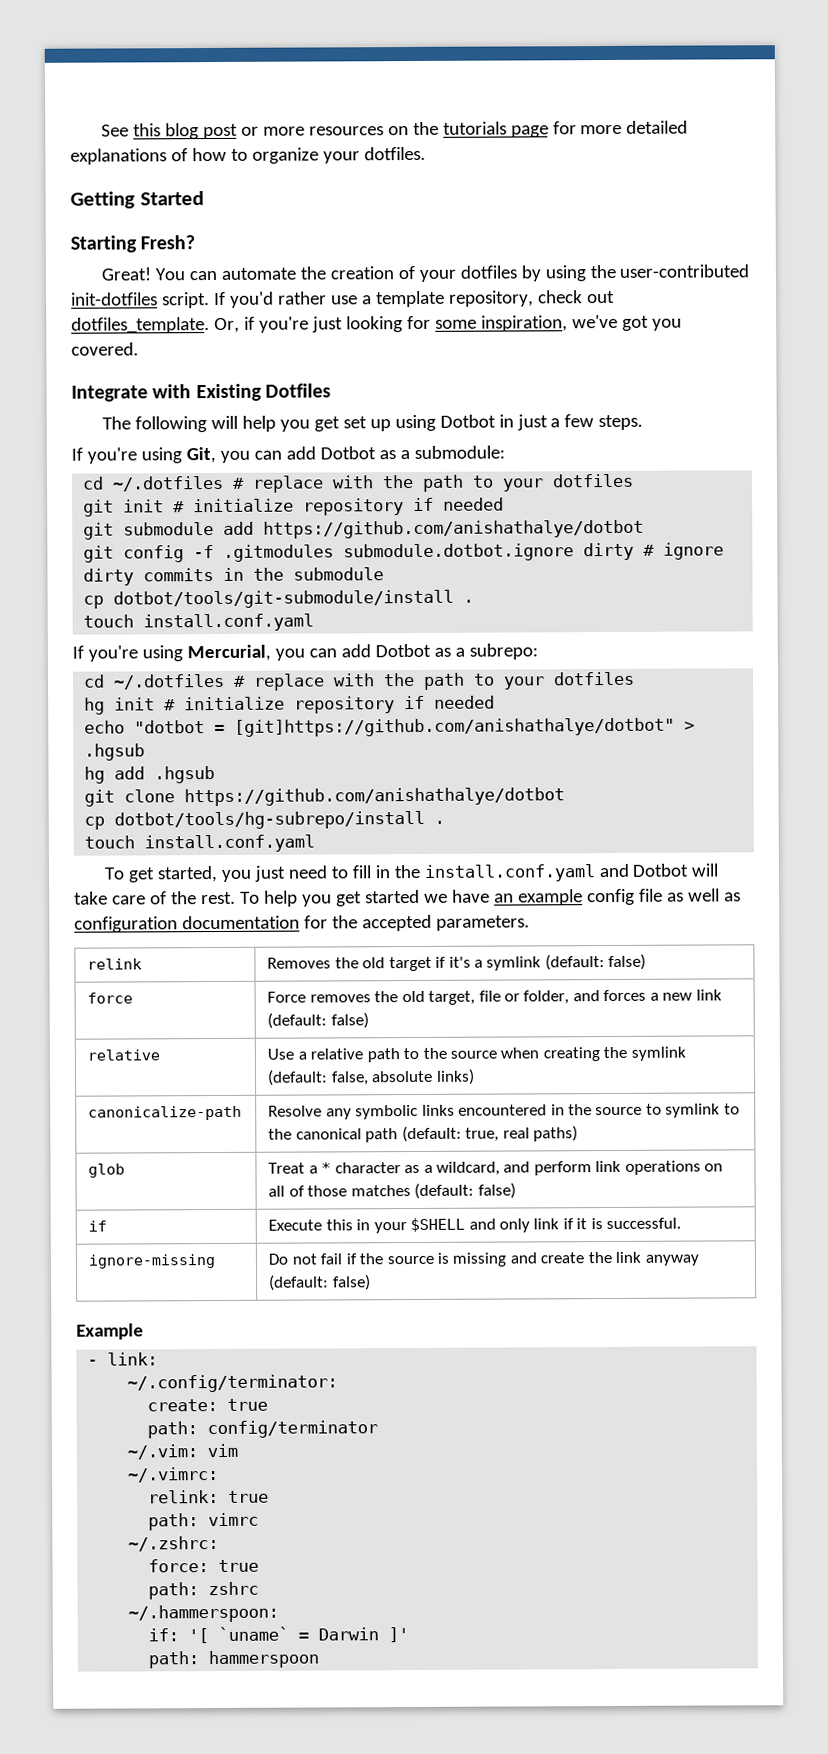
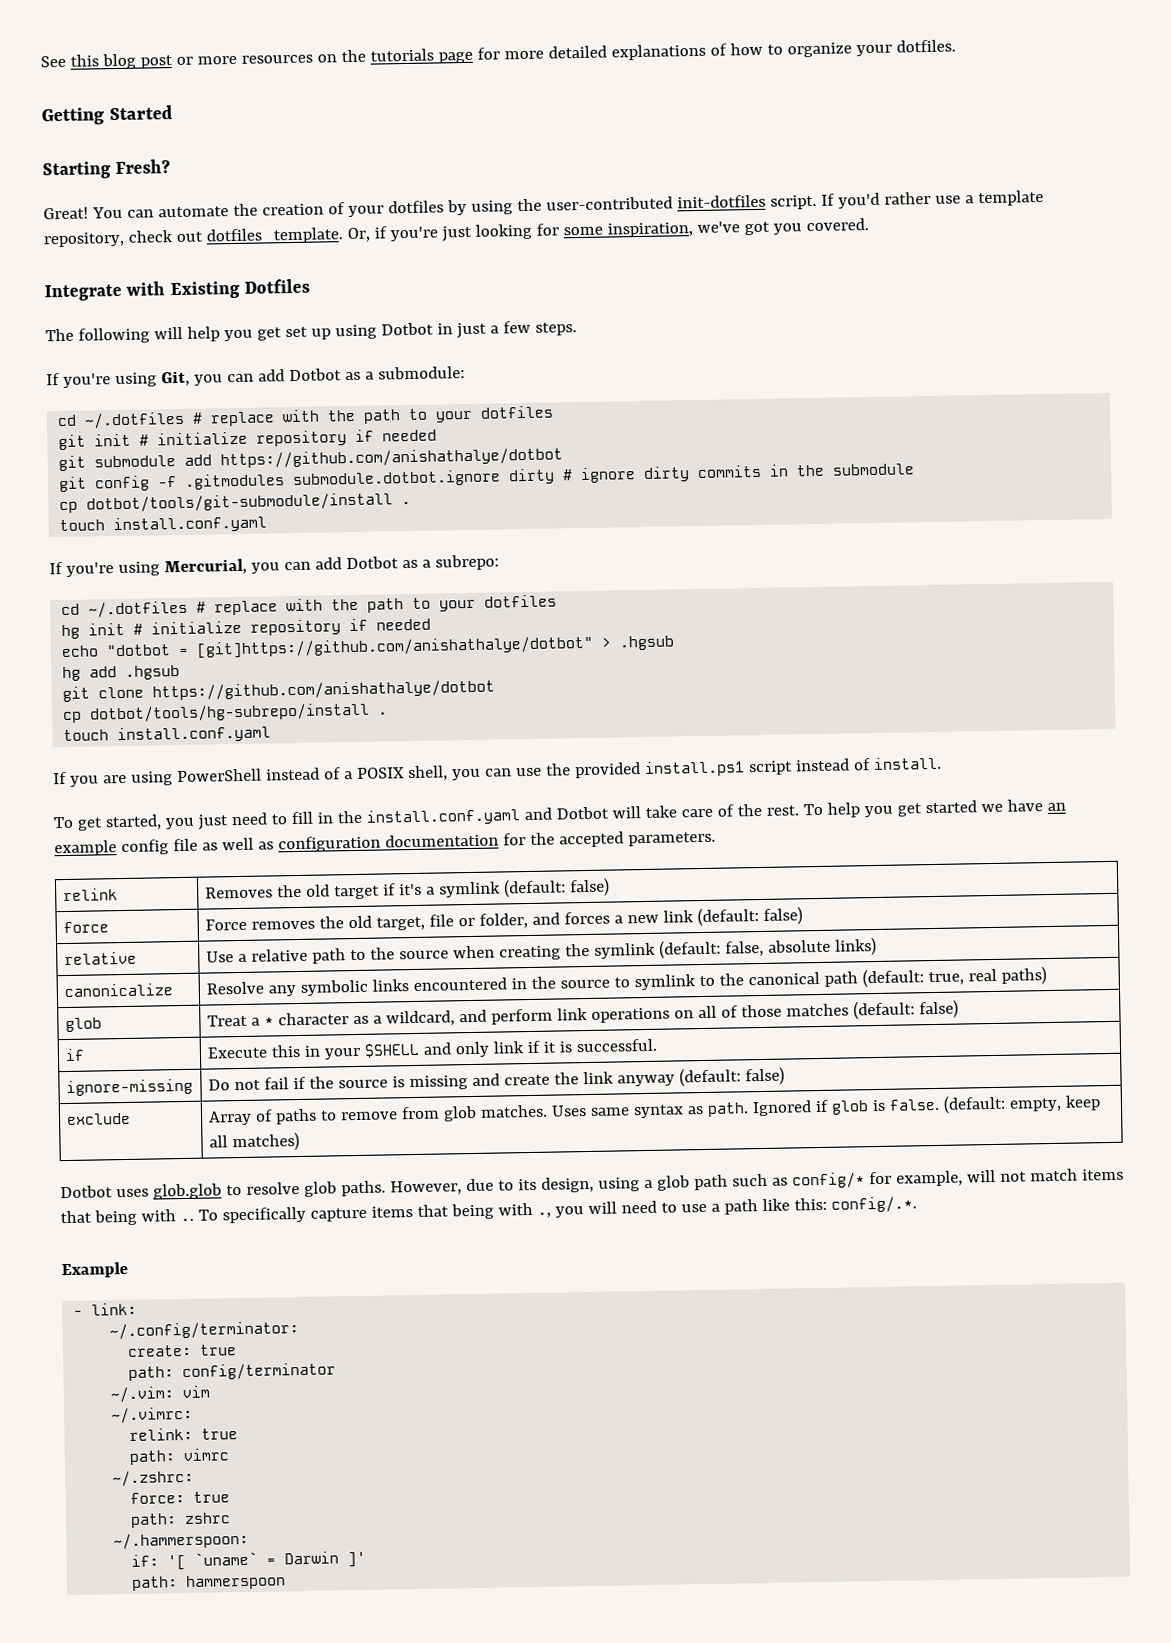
+ If you are using PowerShell instead of a POSIX shell, you can use the provided install.ps1 script instead of install.
- canonicalize-path | Resolve any symbolic links encountered in the source to symlink to the canonical path (default: true, real paths)
+ canonicalize | Resolve any symbolic links encountered in the source to symlink to the canonical path (default: true, real paths)
+ exclude | Array of paths to remove from glob matches. Uses same syntax as path. Ignored if glob is false. (default: empty, keep all matches)
+ Dotbot uses glob.glob to resolve glob paths. However, due to its design, using a glob path such as config/* for example, will not match items that being with .. To specifically capture items that being with ., you will need to use a path like this: config/.*.

